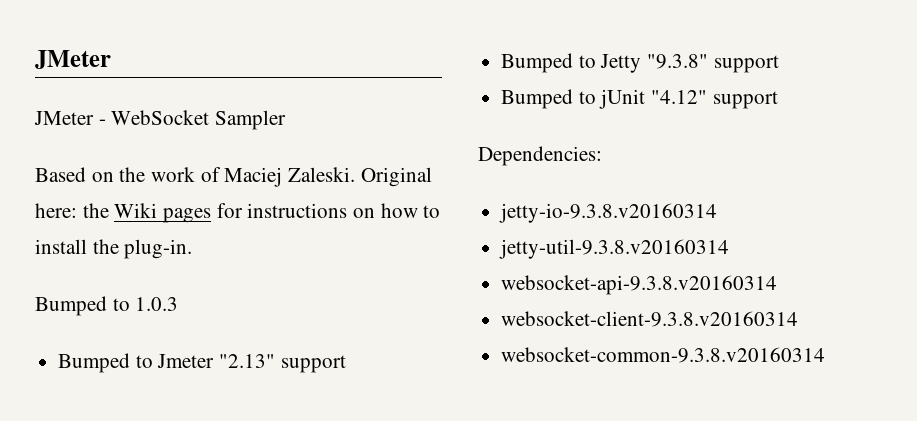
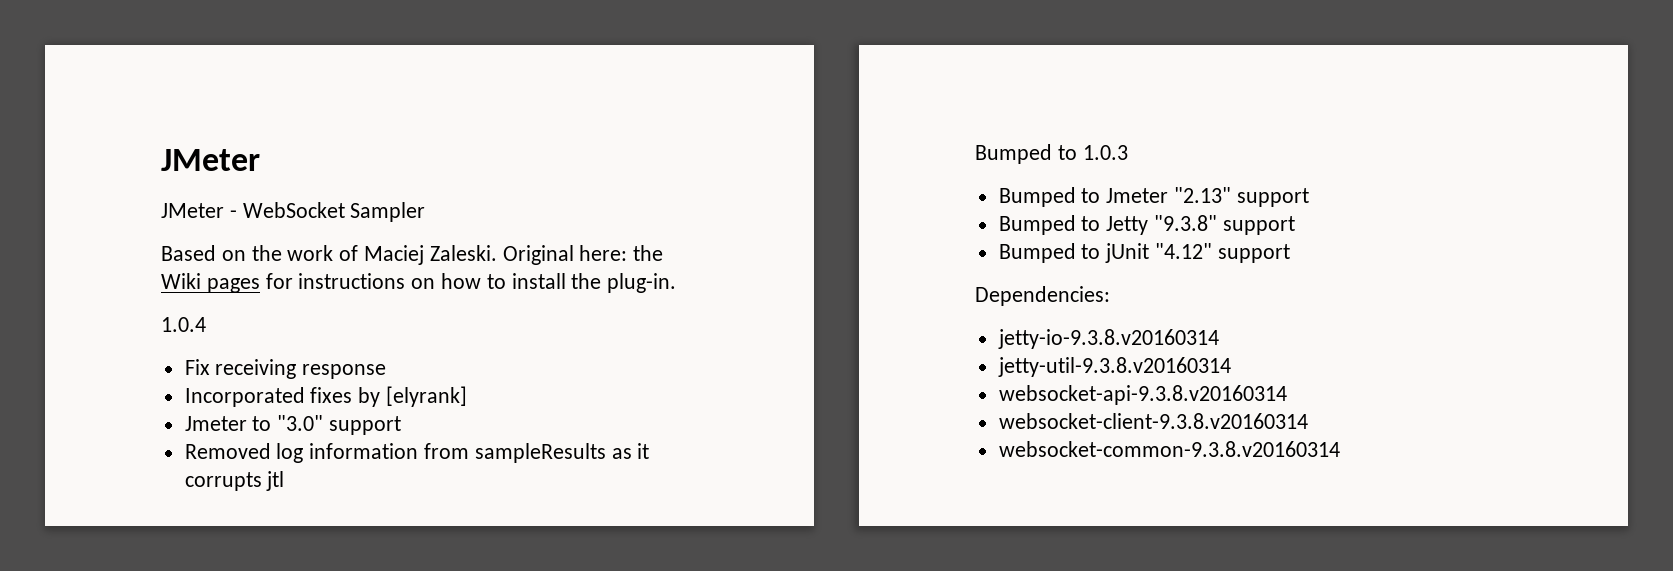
+ 1.0.4
+ Fix receiving response
+ Incorporated fixes by [elyrank]
+ Jmeter to "3.0" support
+ Removed log information from sampleResults as it corrupts jtl

